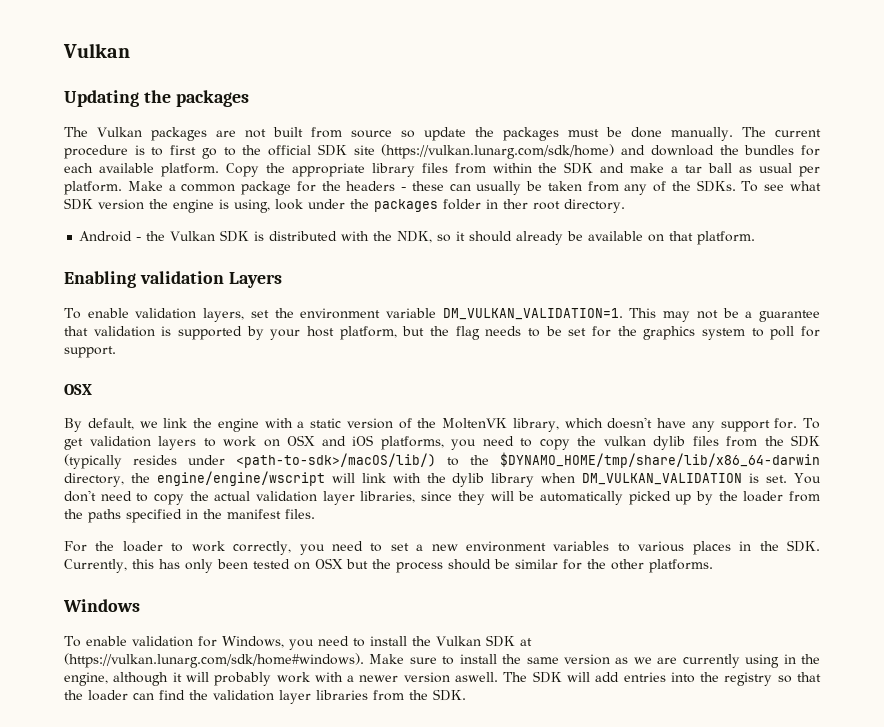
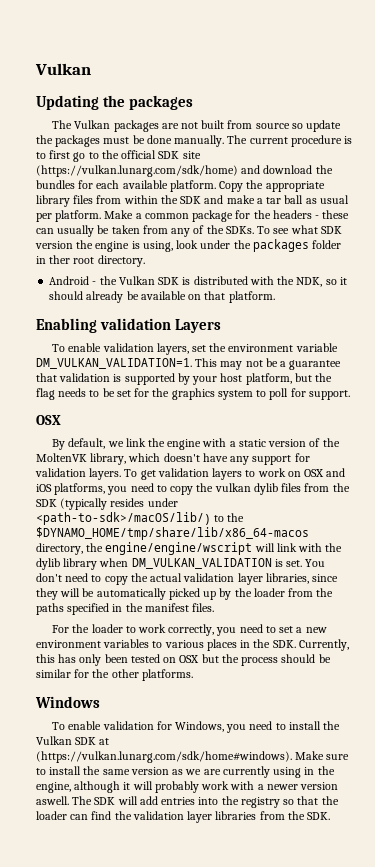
- By default, we link the engine with a static version of the MoltenVK library, which doesn't have any support for.
+ By default, we link the engine with a static version of the MoltenVK library, which doesn't have any support for validation layers.
- To get validation layers to work on OSX and iOS platforms, you need to copy the vulkan dylib files from the SDK (typically resides under <path-to-sdk>/macOS/lib/) to the $DYNAMO_HOME/tmp/share/lib/x86_64-darwin directory, the engine/engine/wscript will link with the dylib library when DM_VULKAN_VALIDATION is set.
+ To get validation layers to work on OSX and iOS platforms, you need to copy the vulkan dylib files from the SDK (typically resides under <path-to-sdk>/macOS/lib/) to the $DYNAMO_HOME/tmp/share/lib/x86_64-macos directory, the engine/engine/wscript will link with the dylib library when DM_VULKAN_VALIDATION is set.

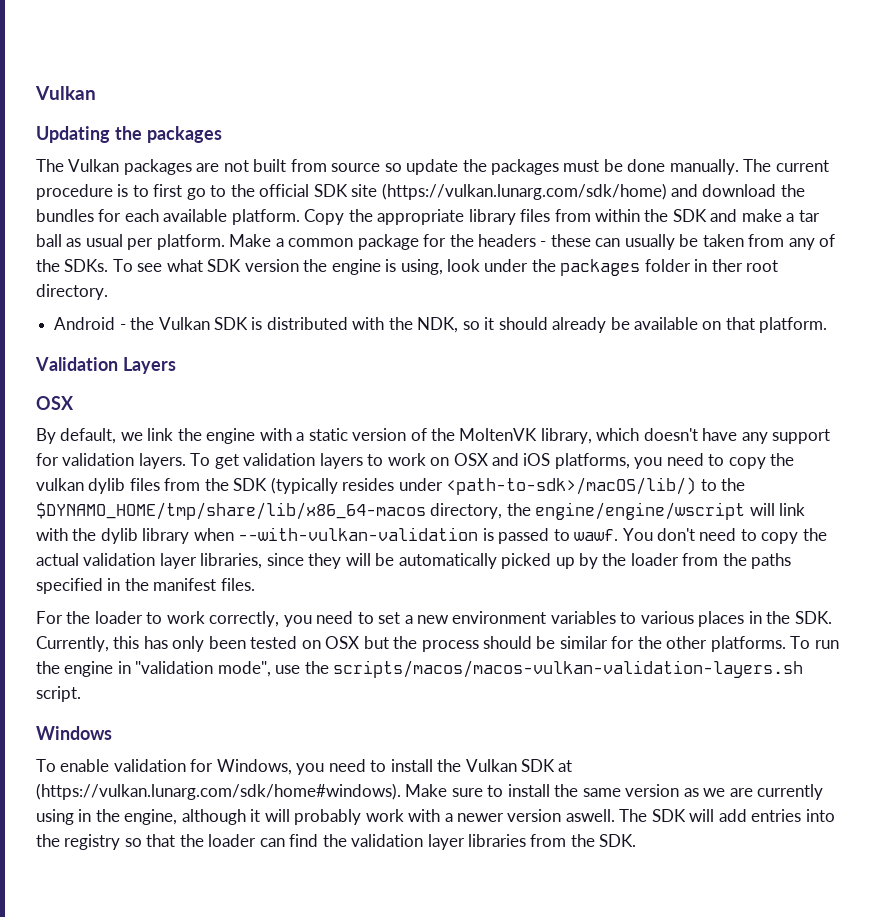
- Enabling validation Layers
+ Validation Layers
- To enable validation layers, set the environment variable DM_VULKAN_VALIDATION=1. This may not be a guarantee that validation is supported by your host platform, but the flag needs to be set for the graphics system to poll for support.
- To get validation layers to work on OSX and iOS platforms, you need to copy the vulkan dylib files from the SDK (typically resides under <path-to-sdk>/macOS/lib/) to the $DYNAMO_HOME/tmp/share/lib/x86_64-macos directory, the engine/engine/wscript will link with the dylib library when DM_VULKAN_VALIDATION is set.
+ To get validation layers to work on OSX and iOS platforms, you need to copy the vulkan dylib files from the SDK (typically resides under <path-to-sdk>/macOS/lib/) to the $DYNAMO_HOME/tmp/share/lib/x86_64-macos directory, the engine/engine/wscript will link with the dylib library when --with-vulkan-validation is passed to wawf.
+ To run the engine in "validation mode", use the scripts/macos/macos-vulkan-validation-layers.sh script.

